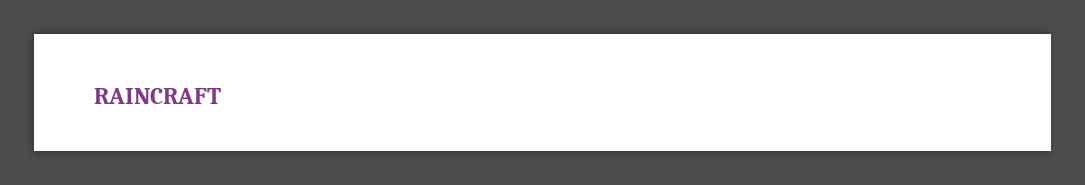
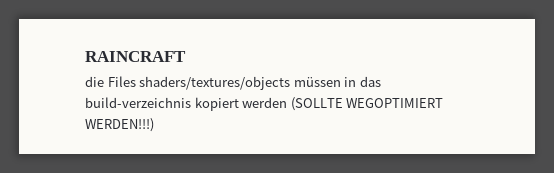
+ die Files shaders/textures/objects müssen in das build-verzeichnis kopiert werden (SOLLTE WEGOPTIMIERT WERDEN!!!)

